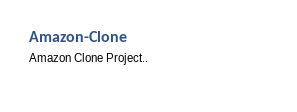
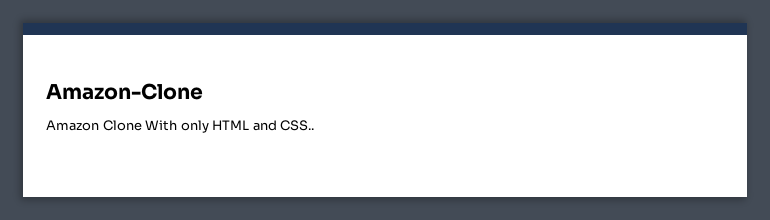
- Amazon Clone Project..
+ Amazon Clone With only HTML and CSS..

